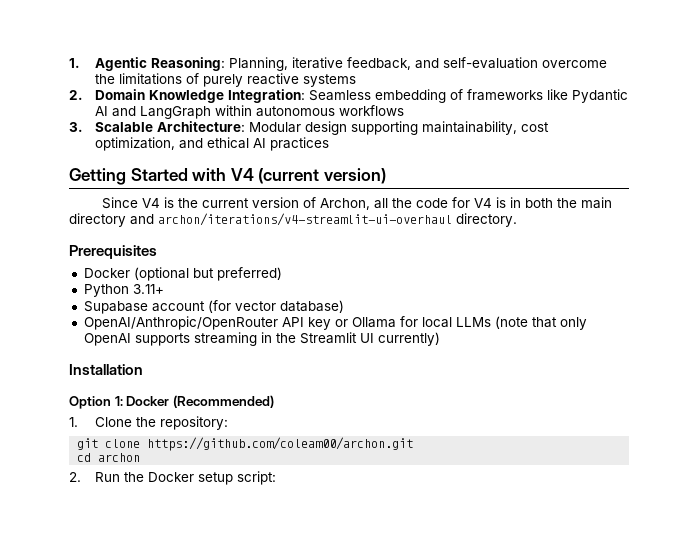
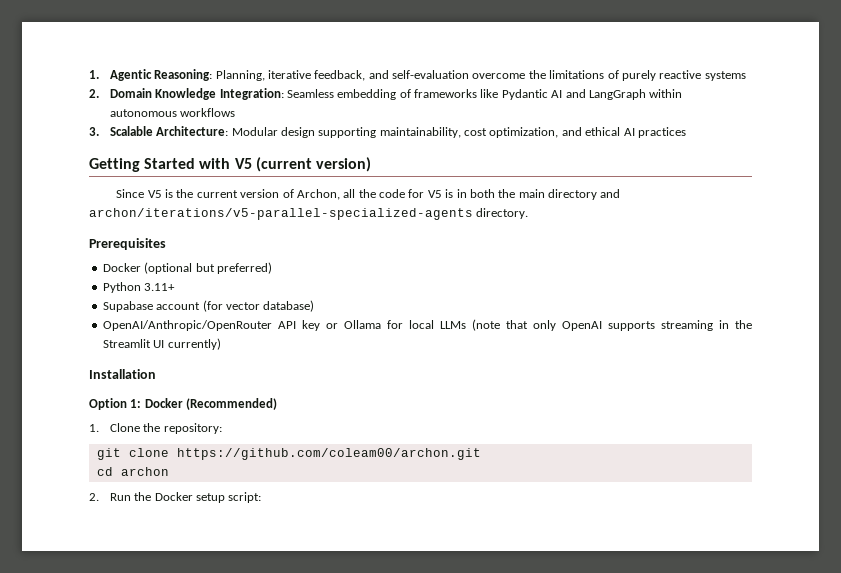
- Getting Started with V4 (current version)
+ Getting Started with V5 (current version)
- Since V4 is the current version of Archon, all the code for V4 is in both the main directory and archon/iterations/v4-streamlit-ui-overhaul directory.
+ Since V5 is the current version of Archon, all the code for V5 is in both the main directory and archon/iterations/v5-parallel-specialized-agents directory.

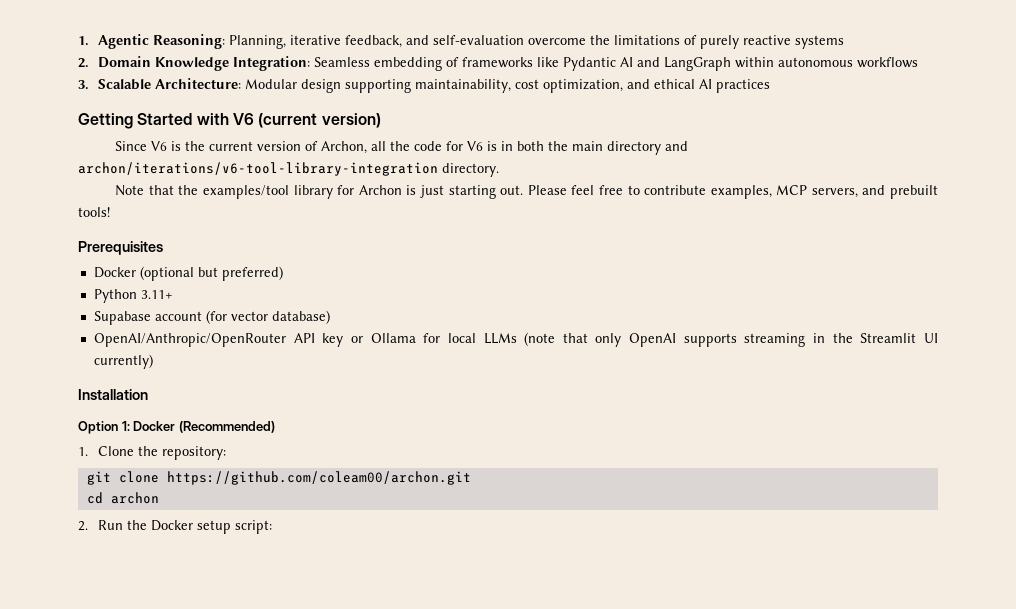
- Getting Started with V5 (current version)
+ Getting Started with V6 (current version)
- Since V5 is the current version of Archon, all the code for V5 is in both the main directory and archon/iterations/v5-parallel-specialized-agents directory.
+ Since V6 is the current version of Archon, all the code for V6 is in both the main directory and archon/iterations/v6-tool-library-integration directory.
+ Note that the examples/tool library for Archon is just starting out. Please feel free to contribute examples, MCP servers, and prebuilt tools!

